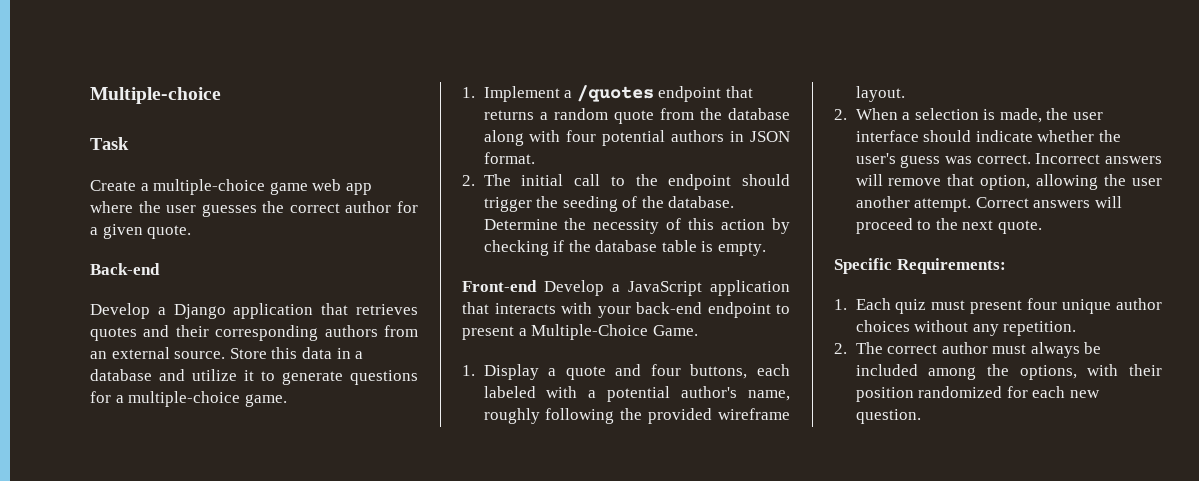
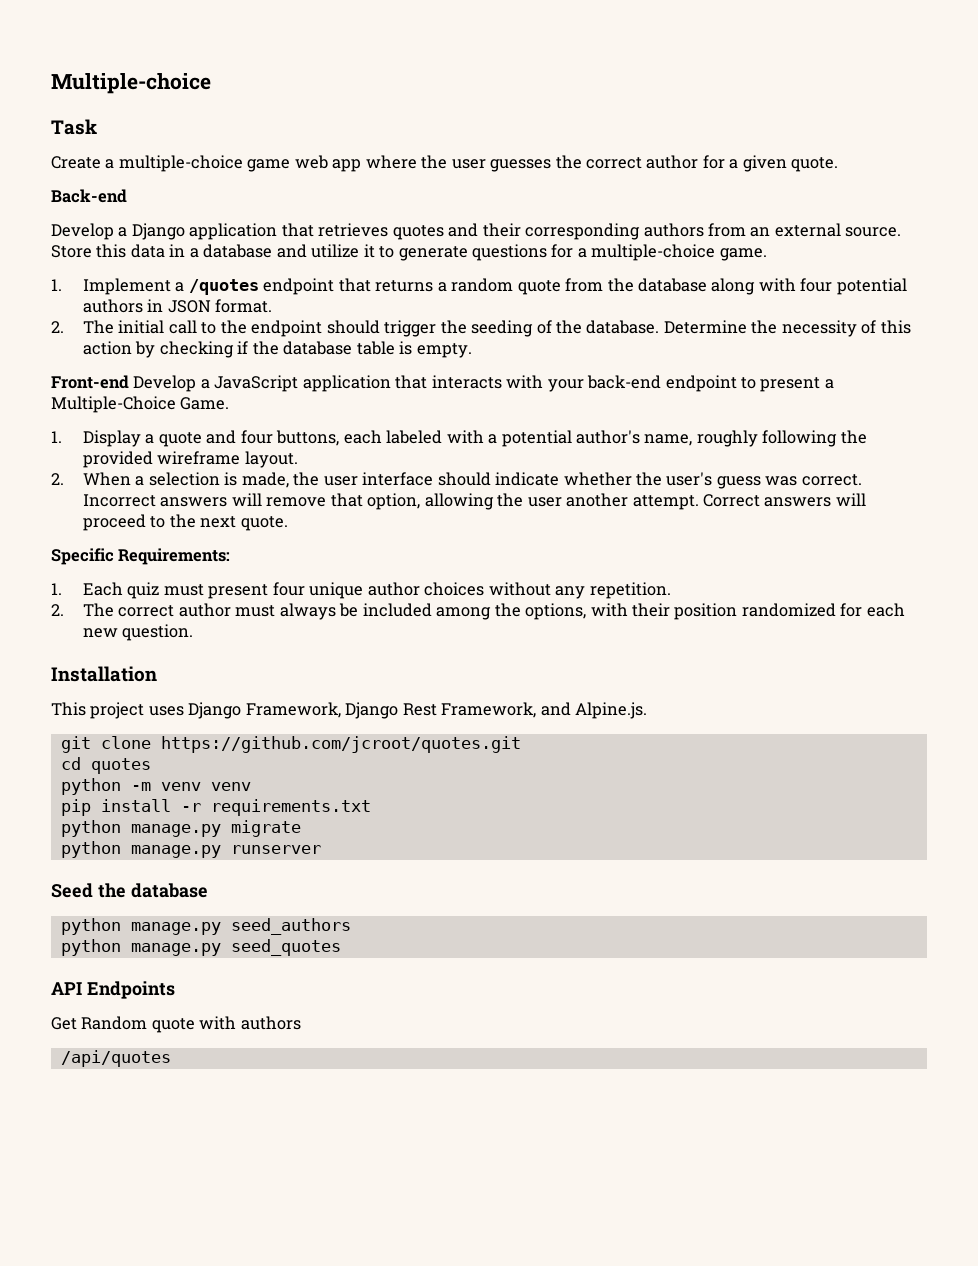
+ Installation
+ This project uses Django Framework, Django Rest Framework, and Alpine.js.
+ git clone https://github.com/jcroot/quotes.git
+ cd quotes
+ python -m venv venv
+ pip install -r requirements.txt
+ python manage.py migrate
+ python manage.py runserver
+ Seed the database
+ python manage.py seed_authors
+ python manage.py seed_quotes
+ API Endpoints
+ Get Random quote with authors
+ /api/quotes

